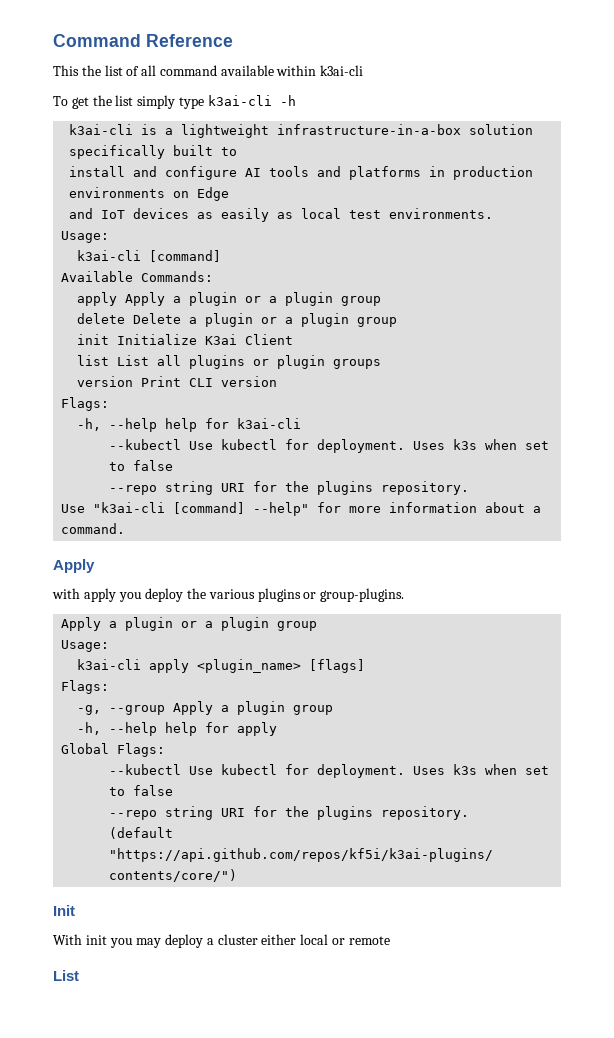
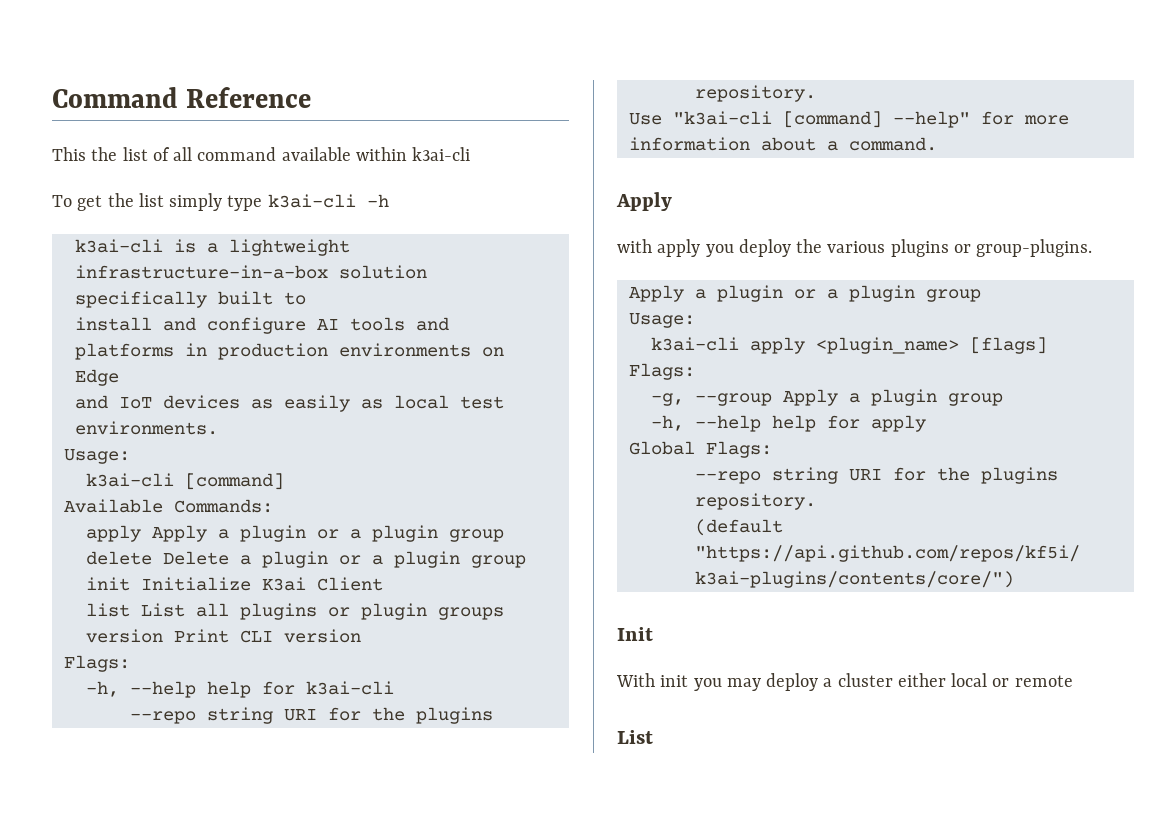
  -h, --help help for k3ai-cli
- --kubectl Use kubectl for deployment. Uses k3s when set to false
  Global Flags:
- --kubectl Use kubectl for deployment. Uses k3s when set to false

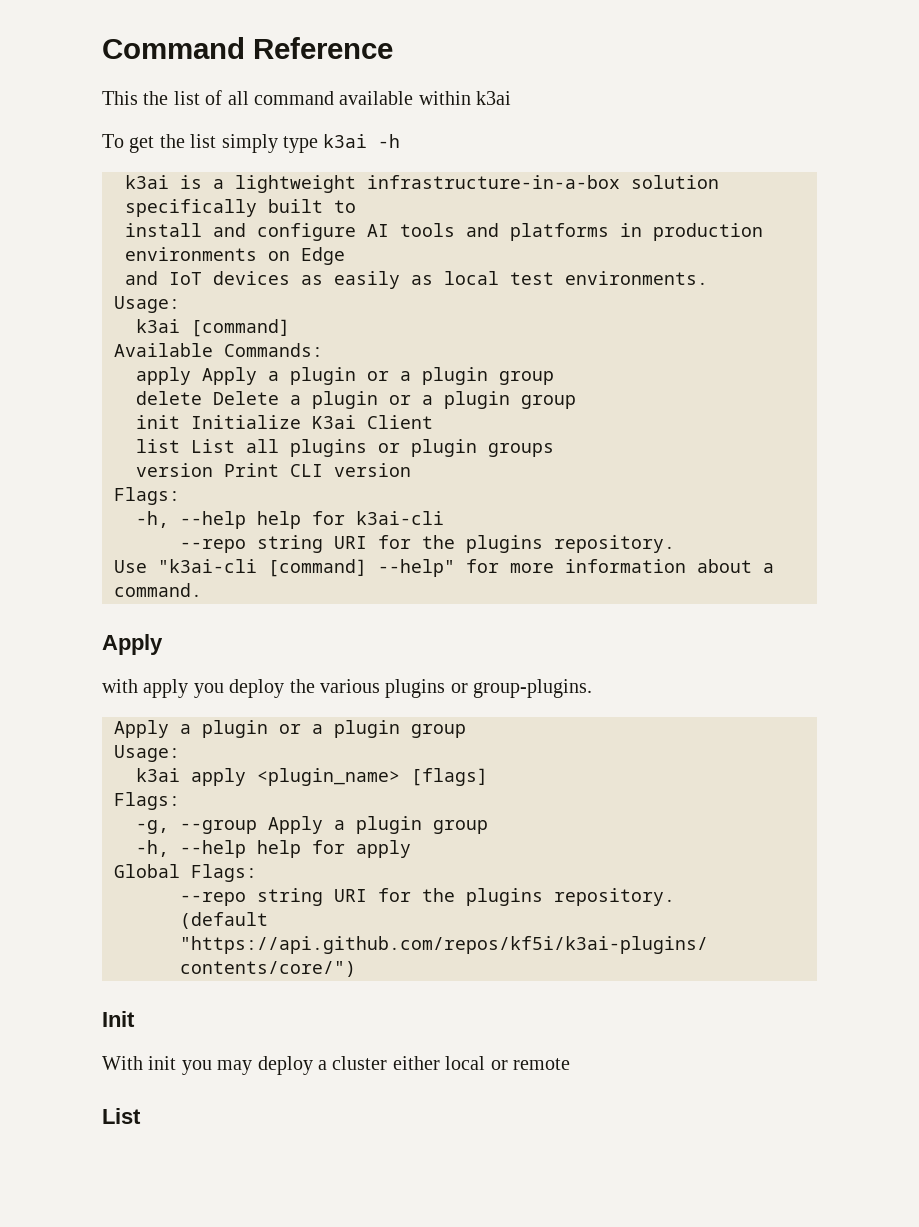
- This the list of all command available within k3ai-cli
+ This the list of all command available within k3ai
- To get the list simply type k3ai-cli -h
+ To get the list simply type k3ai -h
- k3ai-cli is a lightweight infrastructure-in-a-box solution specifically built to
+ k3ai is a lightweight infrastructure-in-a-box solution specifically built to
- k3ai-cli [command]
+ k3ai [command]
- k3ai-cli apply <plugin_name> [flags]
+ k3ai apply <plugin_name> [flags]

